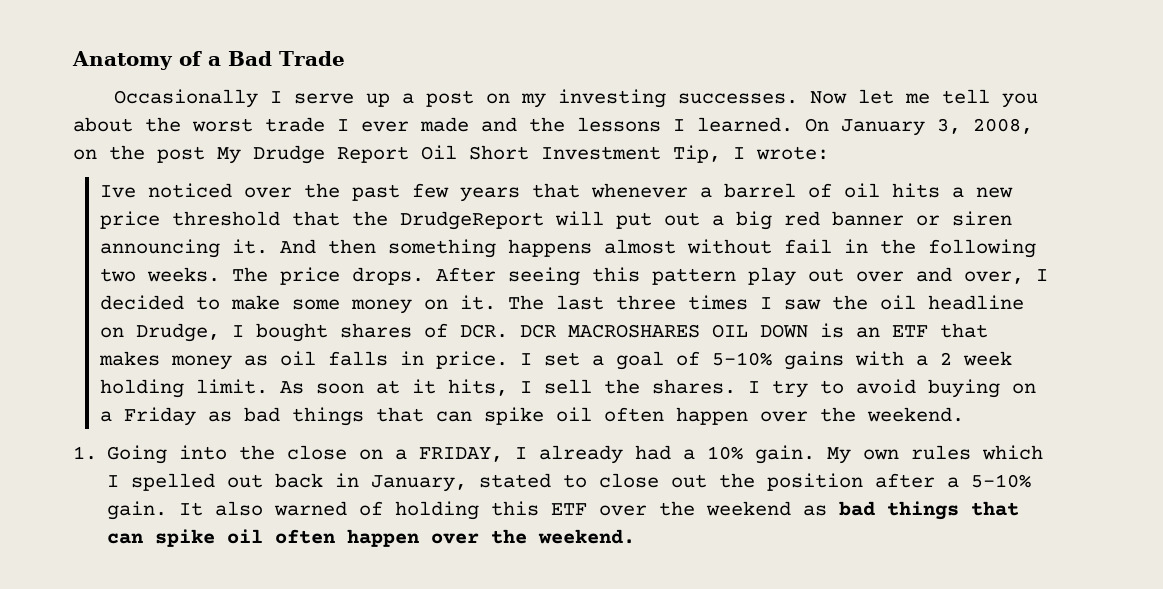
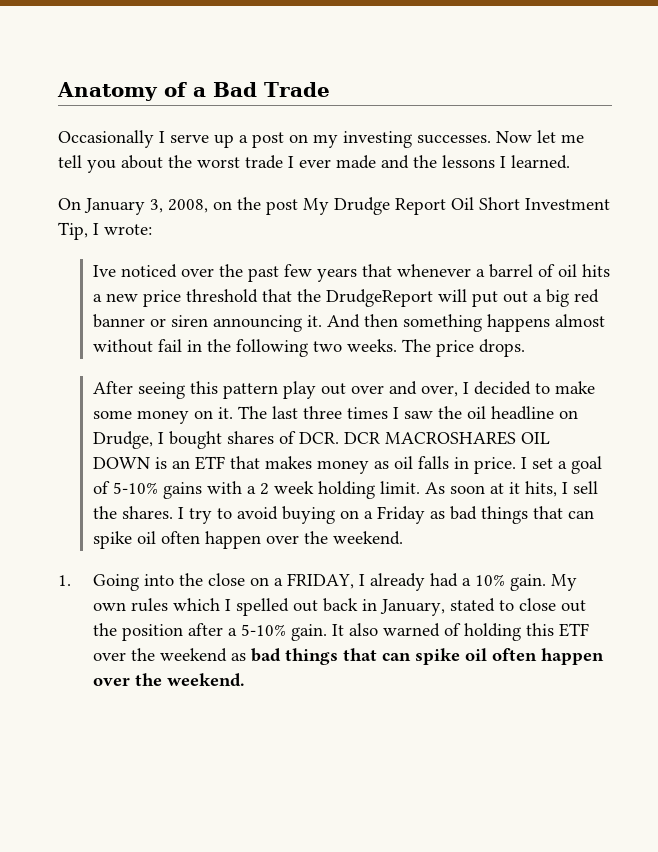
- Now let me tell you about the worst trade I ever made and the lessons I learned. On January 3, 2008, on the post My Drudge Report Oil Short Investment Tip, I wrote:
+ Now let me tell you about the worst trade I ever made and the lessons I learned.
+ On January 3, 2008, on the post My Drudge Report Oil Short Investment Tip, I wrote:
- The price drops. After seeing this pattern play out over and over, I decided to make some money on it.
+ The price drops.
+ After seeing this pattern play out over and over, I decided to make some money on it.

